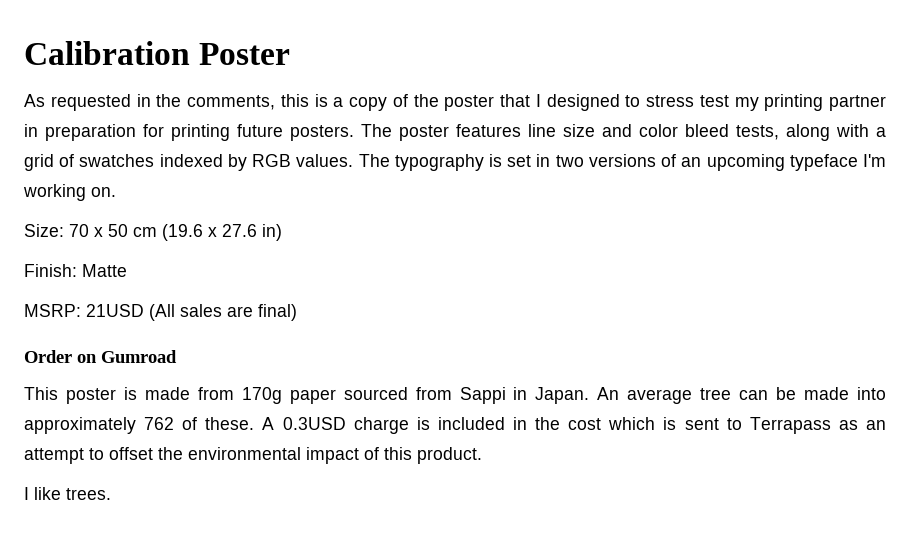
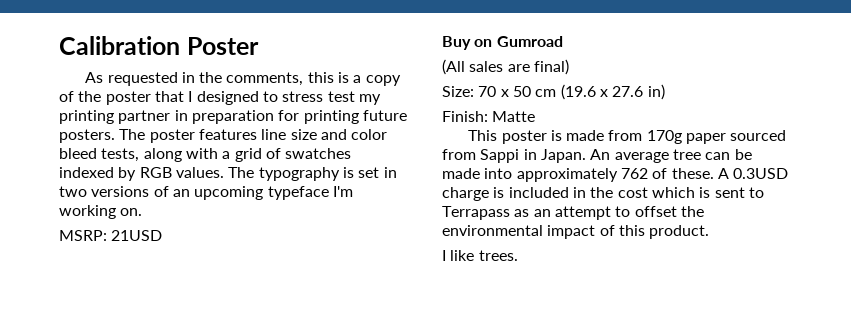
+ MSRP: 21USD
+ Buy on Gumroad
+ (All sales are final)
- MSRP: 21USD (All sales are final)
- Order on Gumroad

